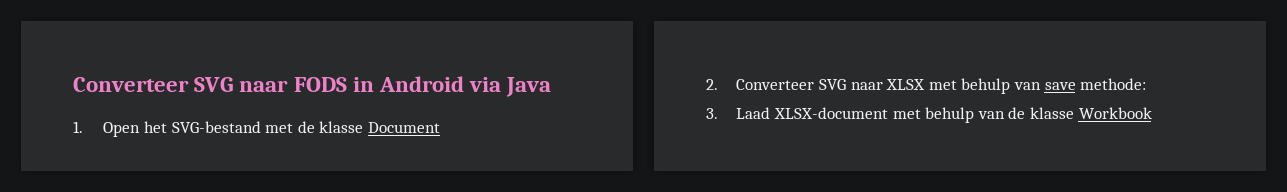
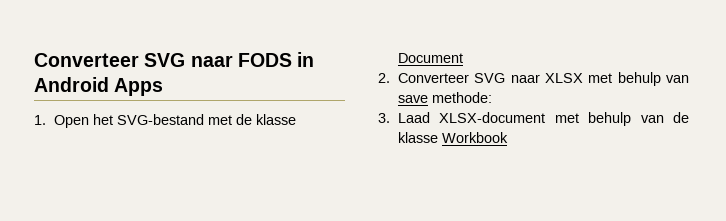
- Converteer SVG naar FODS in Android via Java
+ Converteer SVG naar FODS in Android Apps

